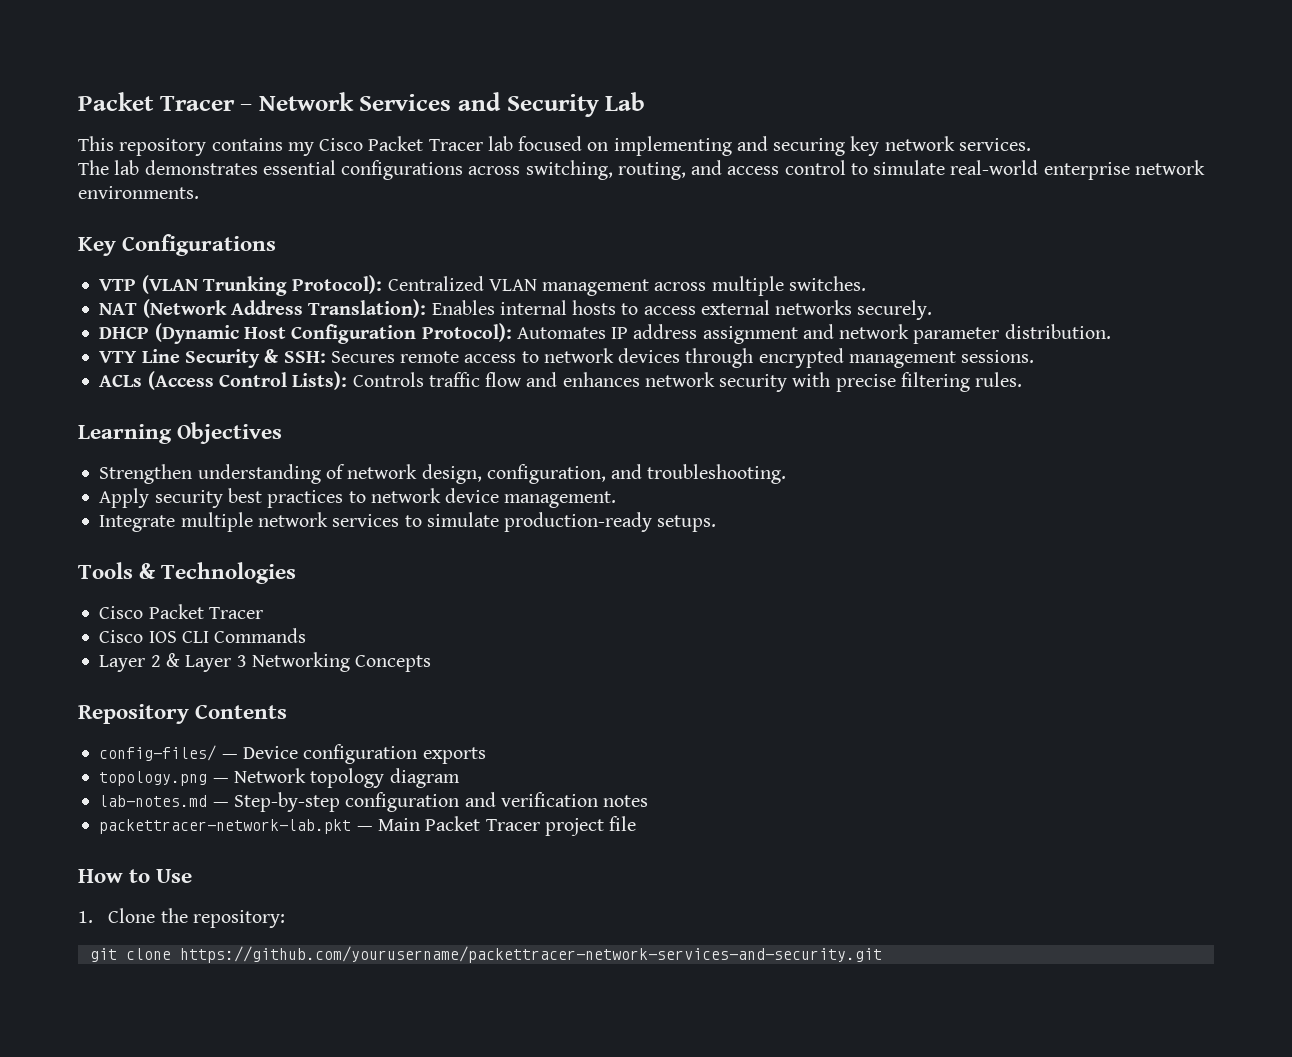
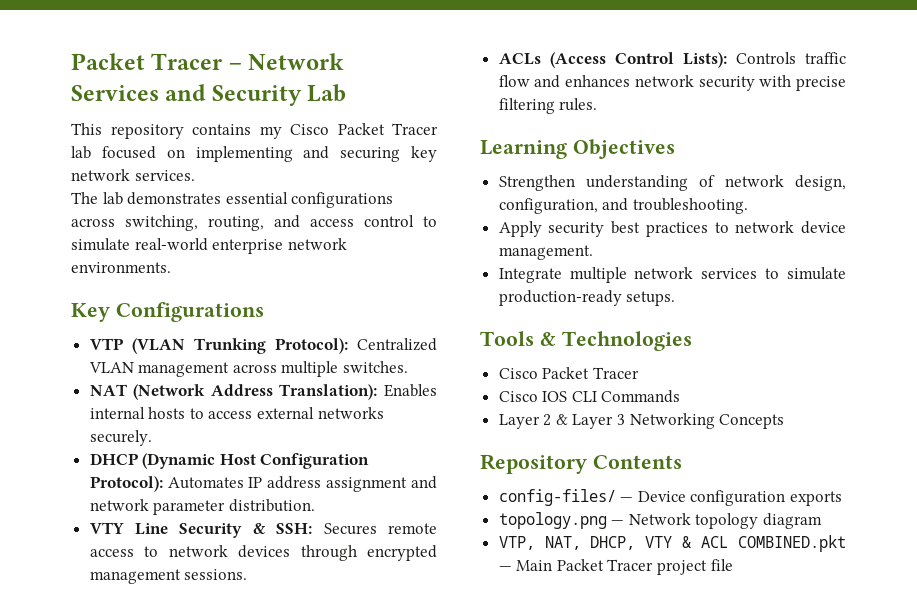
- lab-notes.md — Step-by-step configuration and verification notes
- packettracer-network-lab.pkt — Main Packet Tracer project file
+ VTP, NAT, DHCP, VTY & ACL COMBINED.pkt — Main Packet Tracer project file
- How to Use
- 1. Clone the repository:
- git clone https://github.com/yourusername/packettracer-network-services-and-security.git

